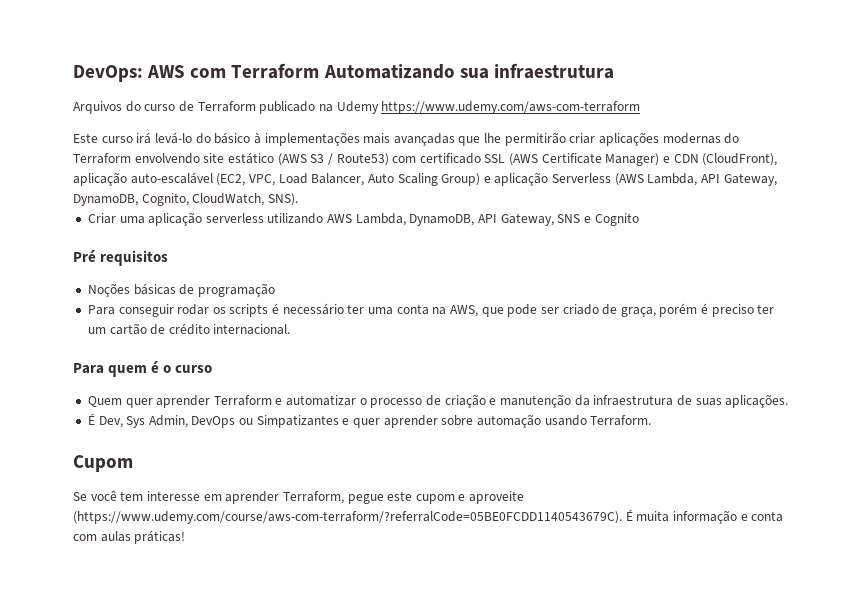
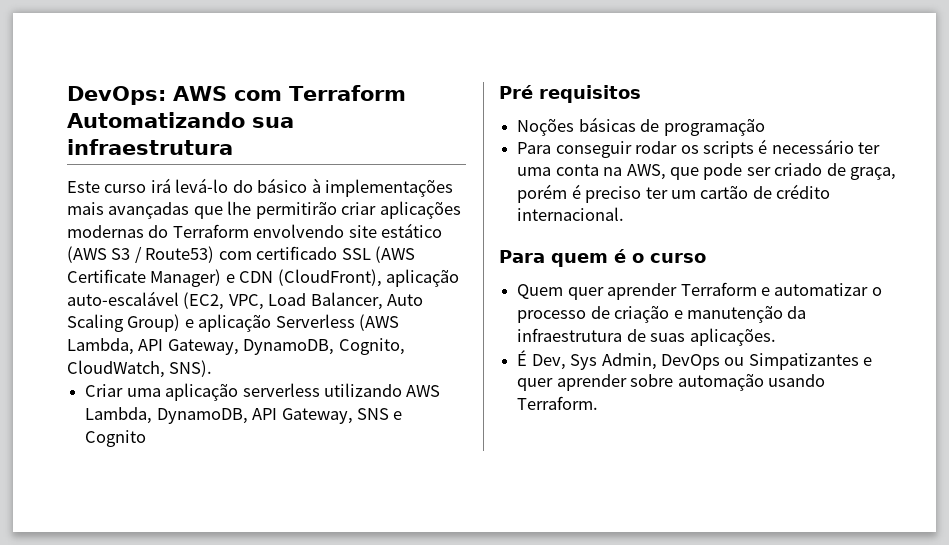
- Arquivos do curso de Terraform publicado na Udemy https://www.udemy.com/aws-com-terraform
- Cupom
- Se você tem interesse em aprender Terraform, pegue este cupom e aproveite (https://www.udemy.com/course/aws-com-terraform/?referralCode=05BE0FCDD1140543679C). É muita informação e conta com aulas práticas!

